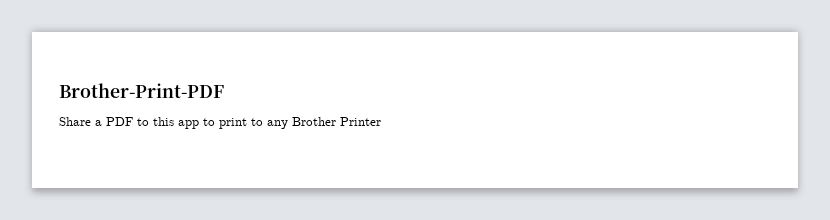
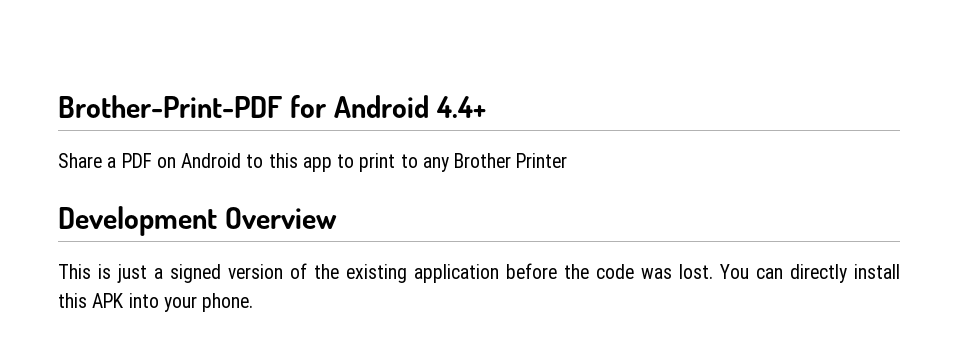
- Brother-Print-PDF
+ Brother-Print-PDF for Android 4.4+
- Share a PDF to this app to print to any Brother Printer
+ Share a PDF on Android to this app to print to any Brother Printer
+ Development Overview
+ This is just a signed version of the existing application before the code was lost. You can directly install this APK into your phone.

